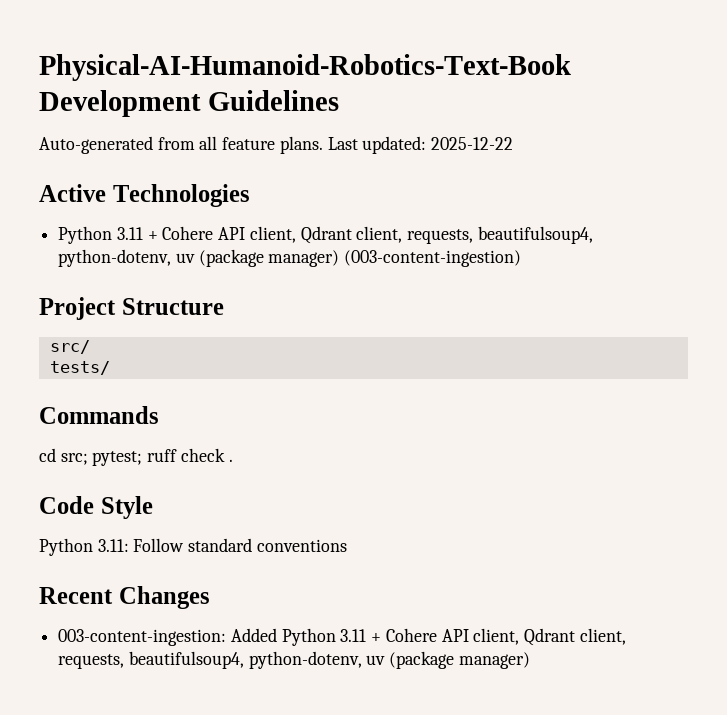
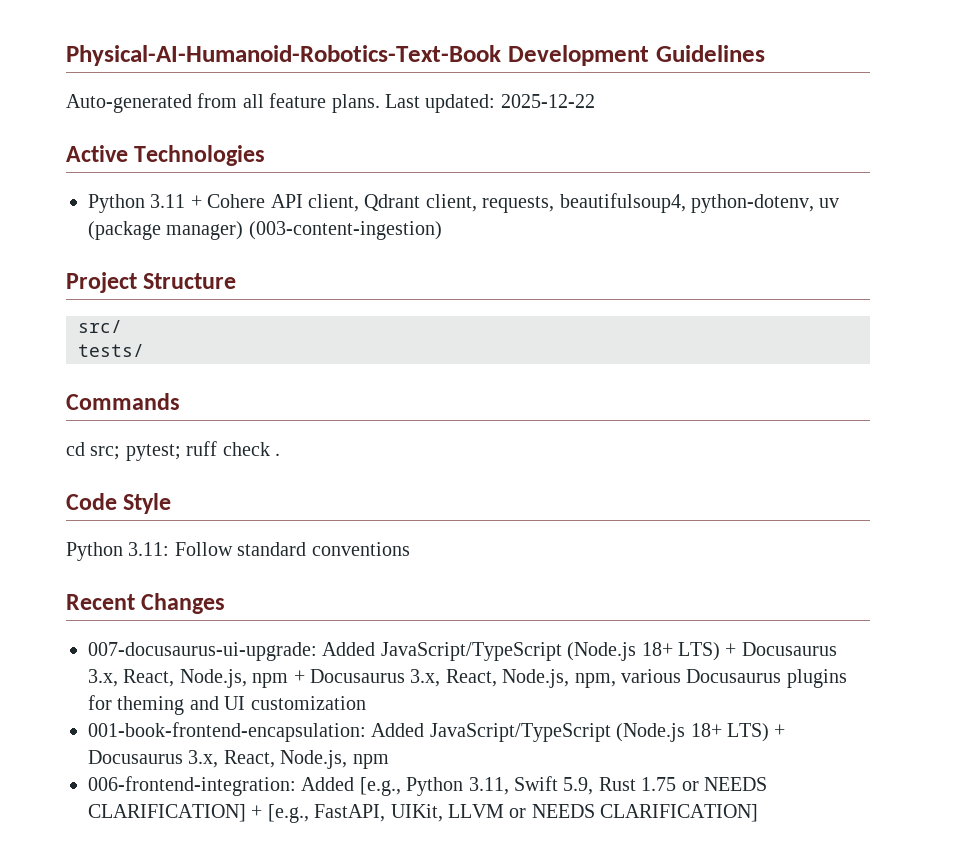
- 003-content-ingestion: Added Python 3.11 + Cohere API client, Qdrant client, requests, beautifulsoup4, python-dotenv, uv (package manager)
+ 007-docusaurus-ui-upgrade: Added JavaScript/TypeScript (Node.js 18+ LTS) + Docusaurus 3.x, React, Node.js, npm + Docusaurus 3.x, React, Node.js, npm, various Docusaurus plugins for theming and UI customization
+ 001-book-frontend-encapsulation: Added JavaScript/TypeScript (Node.js 18+ LTS) + Docusaurus 3.x, React, Node.js, npm
+ 006-frontend-integration: Added [e.g., Python 3.11, Swift 5.9, Rust 1.75 or NEEDS CLARIFICATION] + [e.g., FastAPI, UIKit, LLVM or NEEDS CLARIFICATION]

